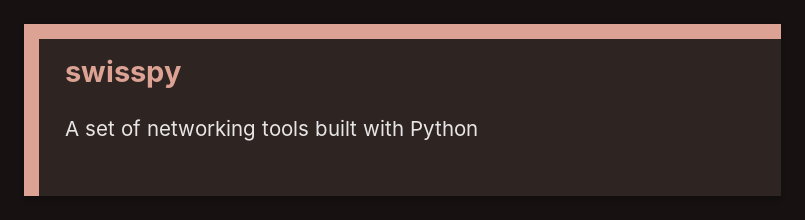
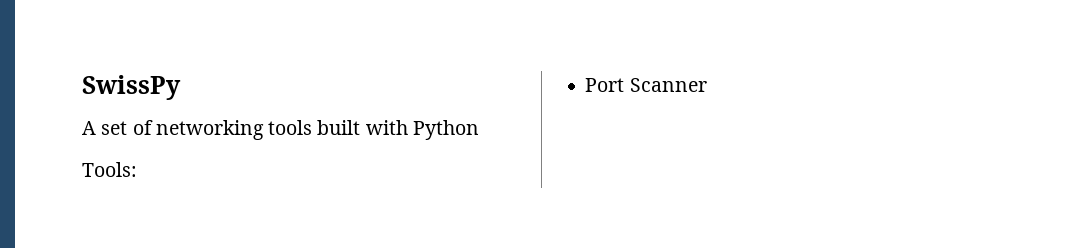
- swisspy
+ SwissPy
+ Tools:
+ Port Scanner

